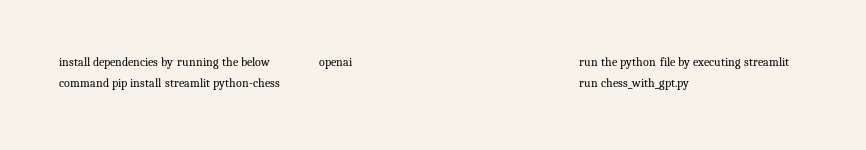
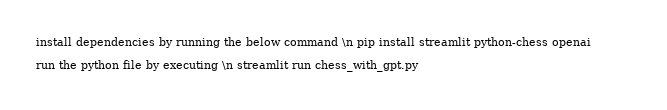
- install dependencies by running the below command pip install streamlit python-chess openai
+ install dependencies by running the below command \n pip install streamlit python-chess openai
- run the python file by executing streamlit run chess_with_gpt.py
+ run the python file by executing \n streamlit run chess_with_gpt.py

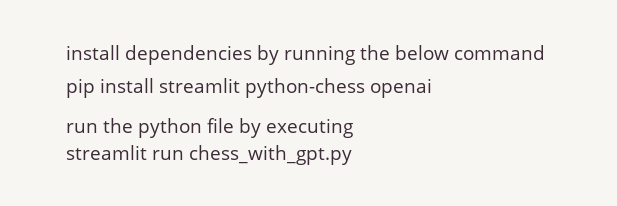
- install dependencies by running the below command \n pip install streamlit python-chess openai
+ install dependencies by running the below command
+ pip install streamlit python-chess openai
- run the python file by executing \n streamlit run chess_with_gpt.py
+ run the python file by executing
+ streamlit run chess_with_gpt.py

